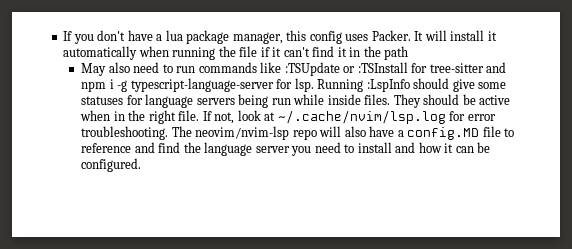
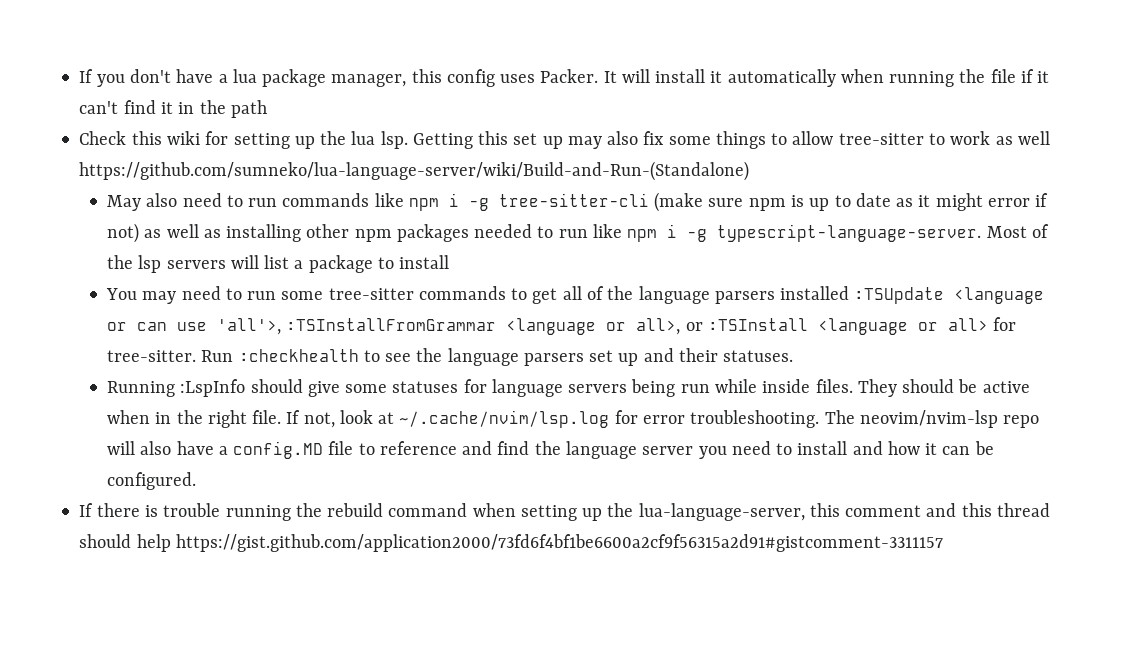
+ Check this wiki for setting up the lua lsp. Getting this set up may also fix some things to allow tree-sitter to work as well https://github.com/sumneko/lua-language-server/wiki/Build-and-Run-(Standalone)
- May also need to run commands like :TSUpdate or :TSInstall for tree-sitter and npm i -g typescript-language-server for lsp. Running :LspInfo should give some statuses for language servers being run while inside files.
+ May also need to run commands like npm i -g tree-sitter-cli (make sure npm is up to date as it might error if not) as well as installing other npm packages needed to run like npm i -g typescript-language-server. Most of the lsp servers will list a package to install
+ You may need to run some tree-sitter commands to get all of the language parsers installed :TSUpdate <language or can use 'all'>, :TSInstallFromGrammar <language or all>, or :TSInstall <language or all> for tree-sitter. Run :checkhealth to see the language parsers set up and their statuses.
+ Running :LspInfo should give some statuses for language servers being run while inside files.
+ If there is trouble running the rebuild command when setting up the lua-language-server, this comment and this thread should help https://gist.github.com/application2000/73fd6f4bf1be6600a2cf9f56315a2d91#gistcomment-3311157

